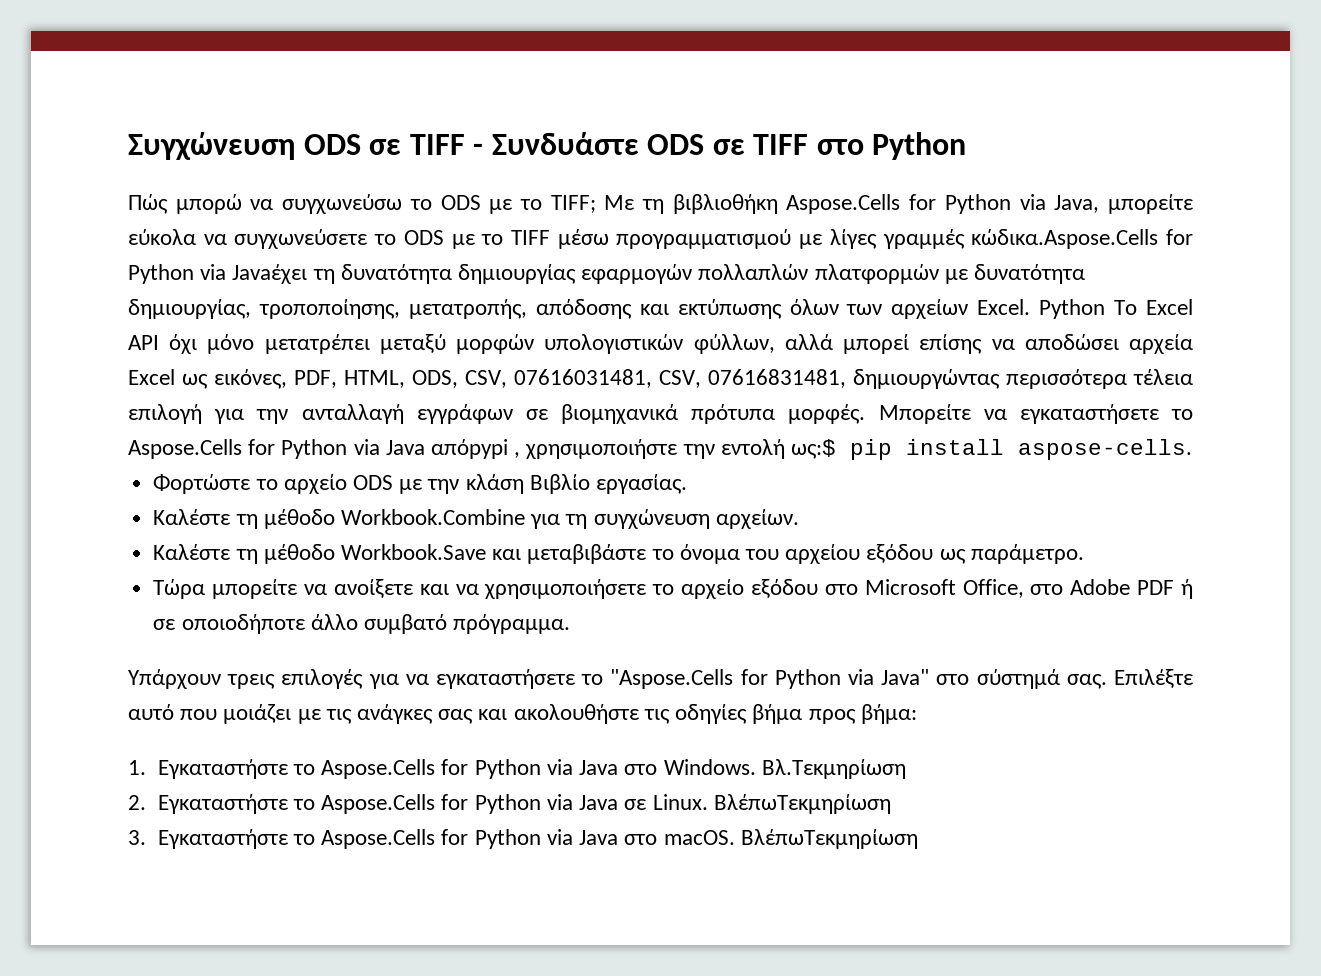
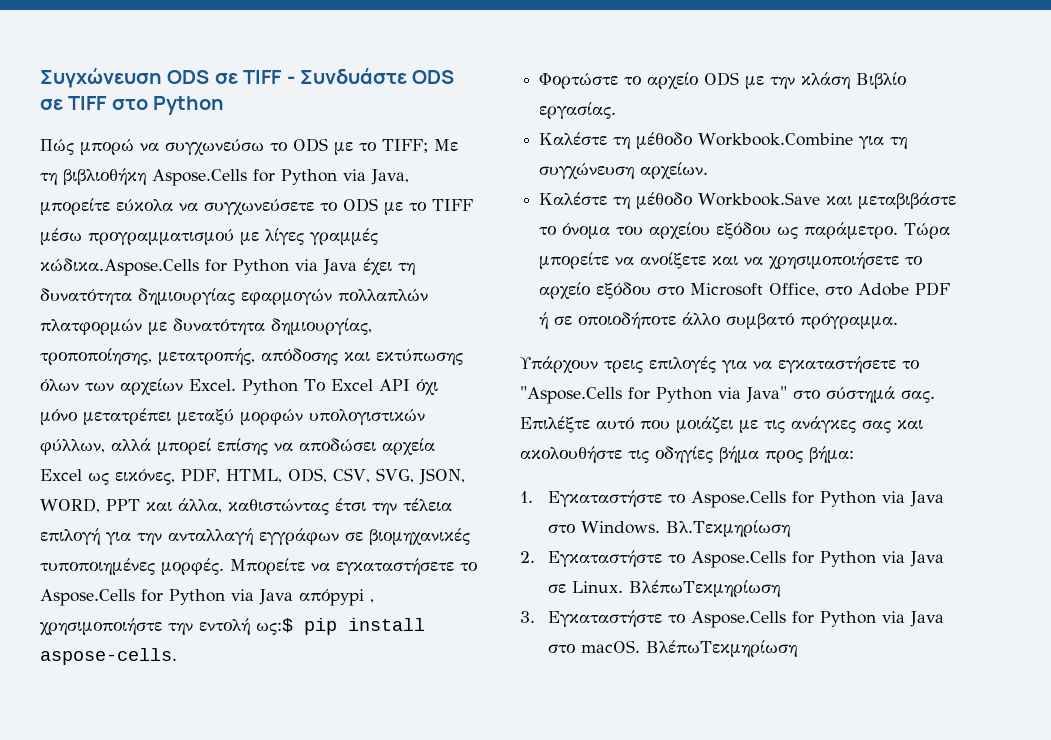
- Πώς μπορώ να συγχωνεύσω το ODS με το TIFF; Με τη βιβλιοθήκη Aspose.Cells for Python via Java, μπορείτε εύκολα να συγχωνεύσετε το ODS με το TIFF μέσω προγραμματισμού με λίγες γραμμές κώδικα.Aspose.Cells for Python via Javaέχει τη δυνατότητα δημιουργίας εφαρμογών πολλαπλών πλατφορμών με δυνατότητα δημιουργίας, τροποποίησης, μετατροπής, απόδοσης και εκτύπωσης όλων των αρχείων Excel.
+ Πώς μπορώ να συγχωνεύσω το ODS με το TIFF; Με τη βιβλιοθήκη Aspose.Cells for Python via Java, μπορείτε εύκολα να συγχωνεύσετε το ODS με το TIFF μέσω προγραμματισμού με λίγες γραμμές κώδικα.Aspose.Cells for Python via Java έχει τη δυνατότητα δημιουργίας εφαρμογών πολλαπλών πλατφορμών με δυνατότητα δημιουργίας, τροποποίησης, μετατροπής, απόδοσης και εκτύπωσης όλων των αρχείων Excel.
- Python Το Excel API όχι μόνο μετατρέπει μεταξύ μορφών υπολογιστικών φύλλων, αλλά μπορεί επίσης να αποδώσει αρχεία Excel ως εικόνες, PDF, HTML, ODS, CSV, 07616031481, CSV, 07616831481, δημιουργώντας περισσότερα τέλεια επιλογή για την ανταλλαγή εγγράφων σε βιομηχανικά πρότυπα μορφές.
+ Python Το Excel API όχι μόνο μετατρέπει μεταξύ μορφών υπολογιστικών φύλλων, αλλά μπορεί επίσης να αποδώσει αρχεία Excel ως εικόνες, PDF, HTML, ODS, CSV, SVG, JSON, WORD, PPT και άλλα, καθιστώντας έτσι την τέλεια επιλογή για την ανταλλαγή εγγράφων σε βιομηχανικές τυποποιημένες μορφές.
- Καλέστε τη μέθοδο Workbook.Save και μεταβιβάστε το όνομα του αρχείου εξόδου ως παράμετρο.
- Τώρα μπορείτε να ανοίξετε και να χρησιμοποιήσετε το αρχείο εξόδου στο Microsoft Office, στο Adobe PDF ή σε οποιοδήποτε άλλο συμβατό πρόγραμμα.
+ Καλέστε τη μέθοδο Workbook.Save και μεταβιβάστε το όνομα του αρχείου εξόδου ως παράμετρο. Τώρα μπορείτε να ανοίξετε και να χρησιμοποιήσετε το αρχείο εξόδου στο Microsoft Office, στο Adobe PDF ή σε οποιοδήποτε άλλο συμβατό πρόγραμμα.

